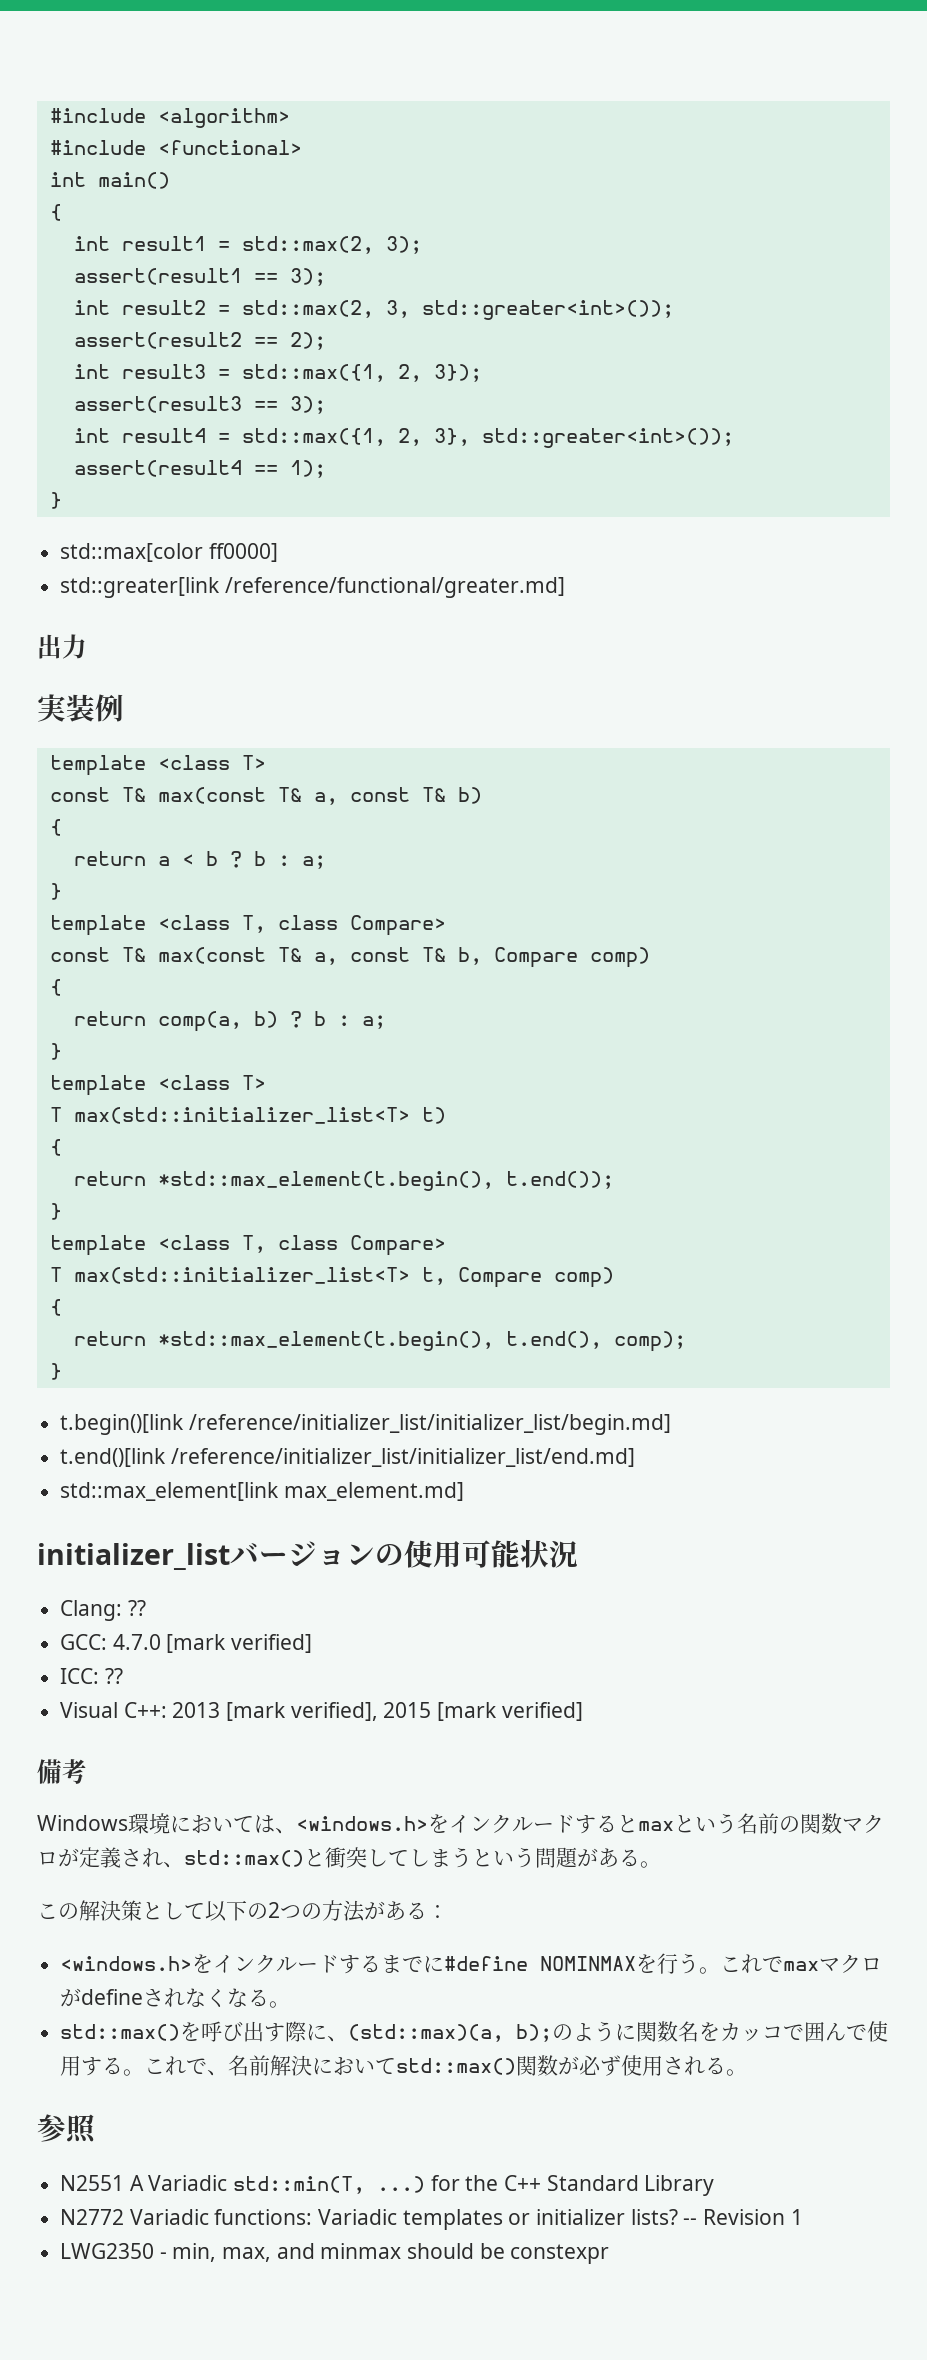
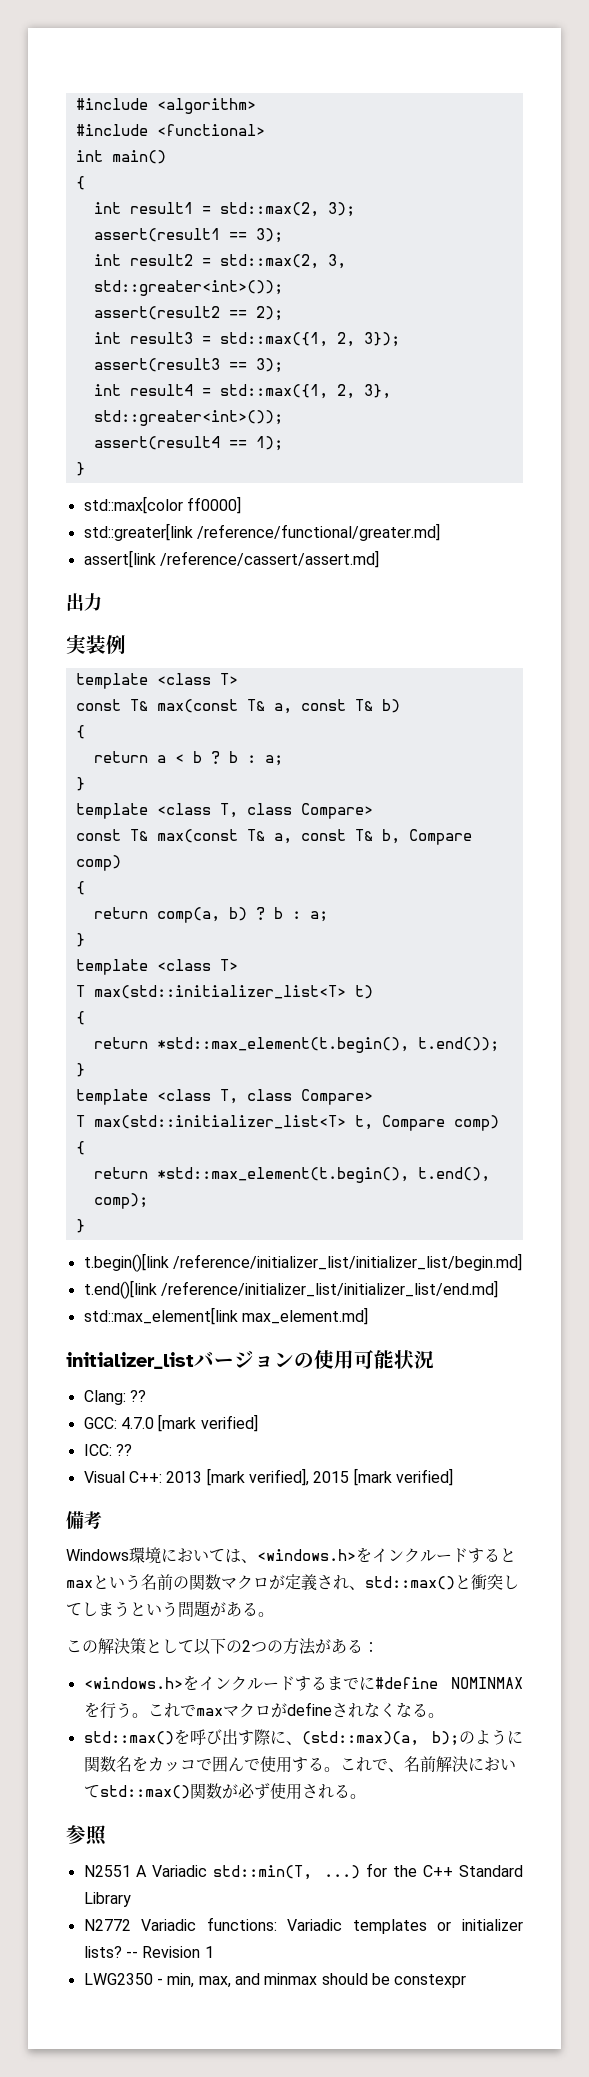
+ assert[link /reference/cassert/assert.md]

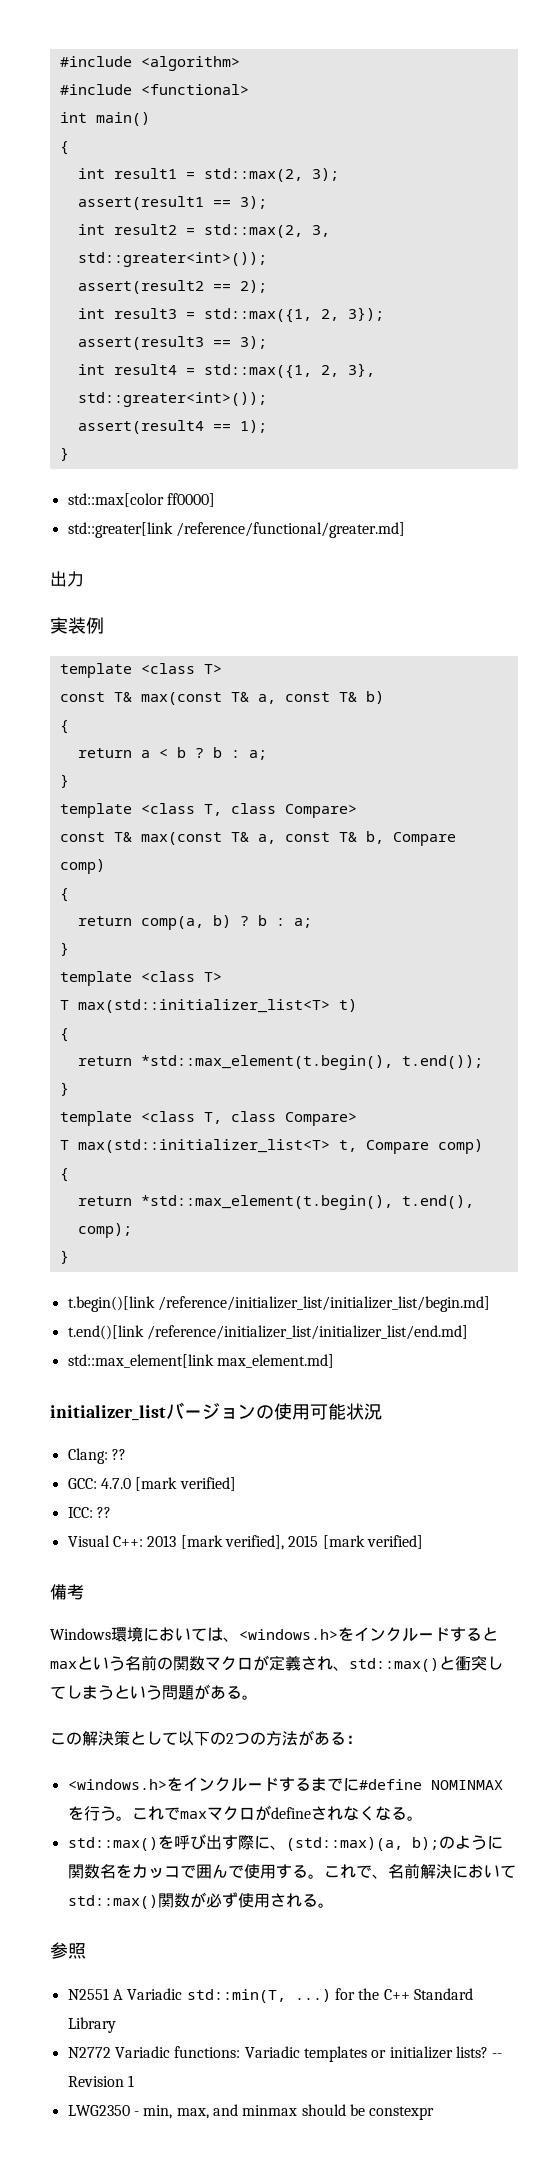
- assert[link /reference/cassert/assert.md]

